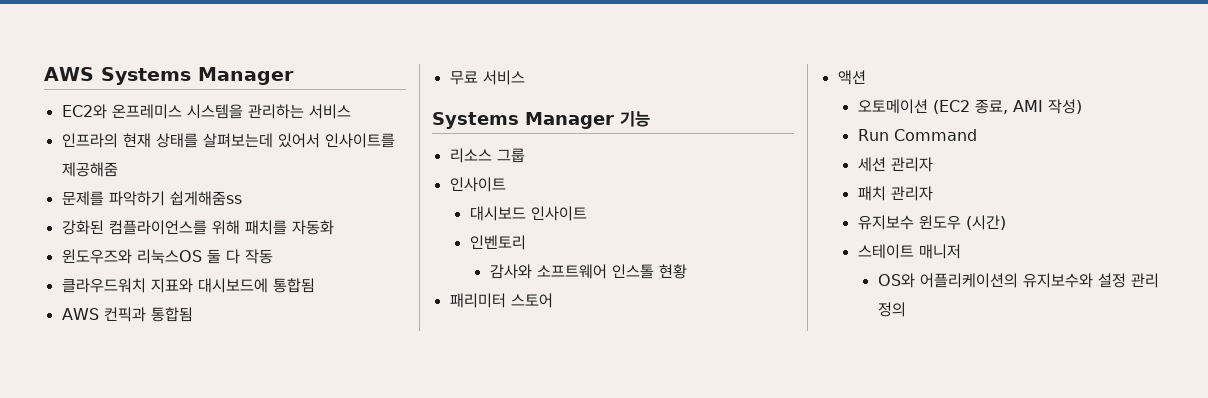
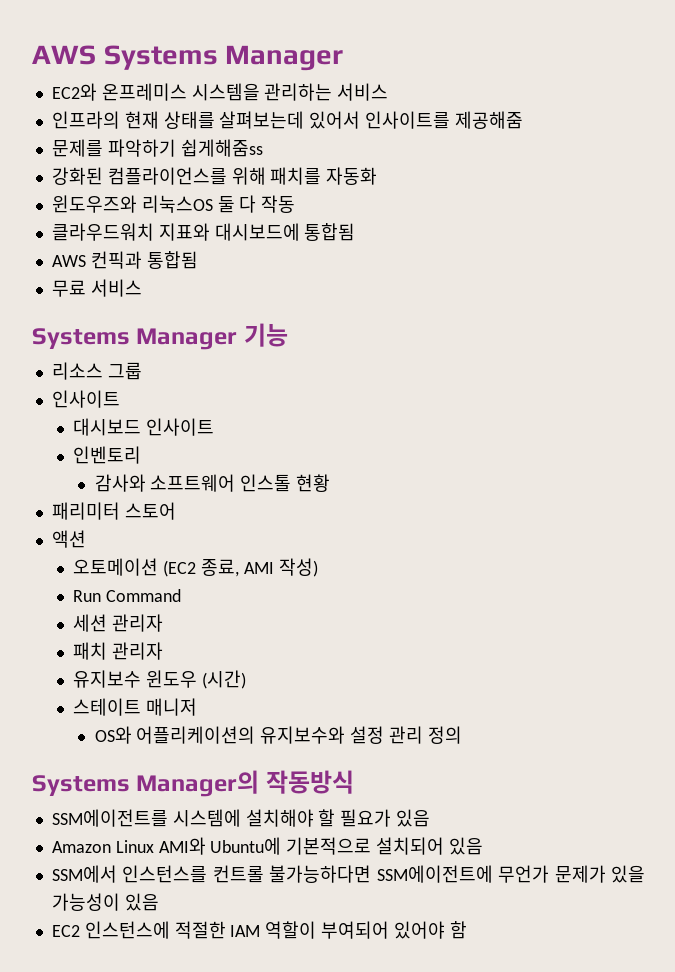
+ Systems Manager의 작동방식
+ SSM에이전트를 시스템에 설치해야 할 필요가 있음
+ Amazon Linux AMI와 Ubuntu에 기본적으로 설치되어 있음
+ SSM에서 인스턴스를 컨트롤 불가능하다면 SSM에이전트에 무언가 문제가 있을 가능성이 있음
+ EC2 인스턴스에 적절한 IAM 역할이 부여되어 있어야 함

